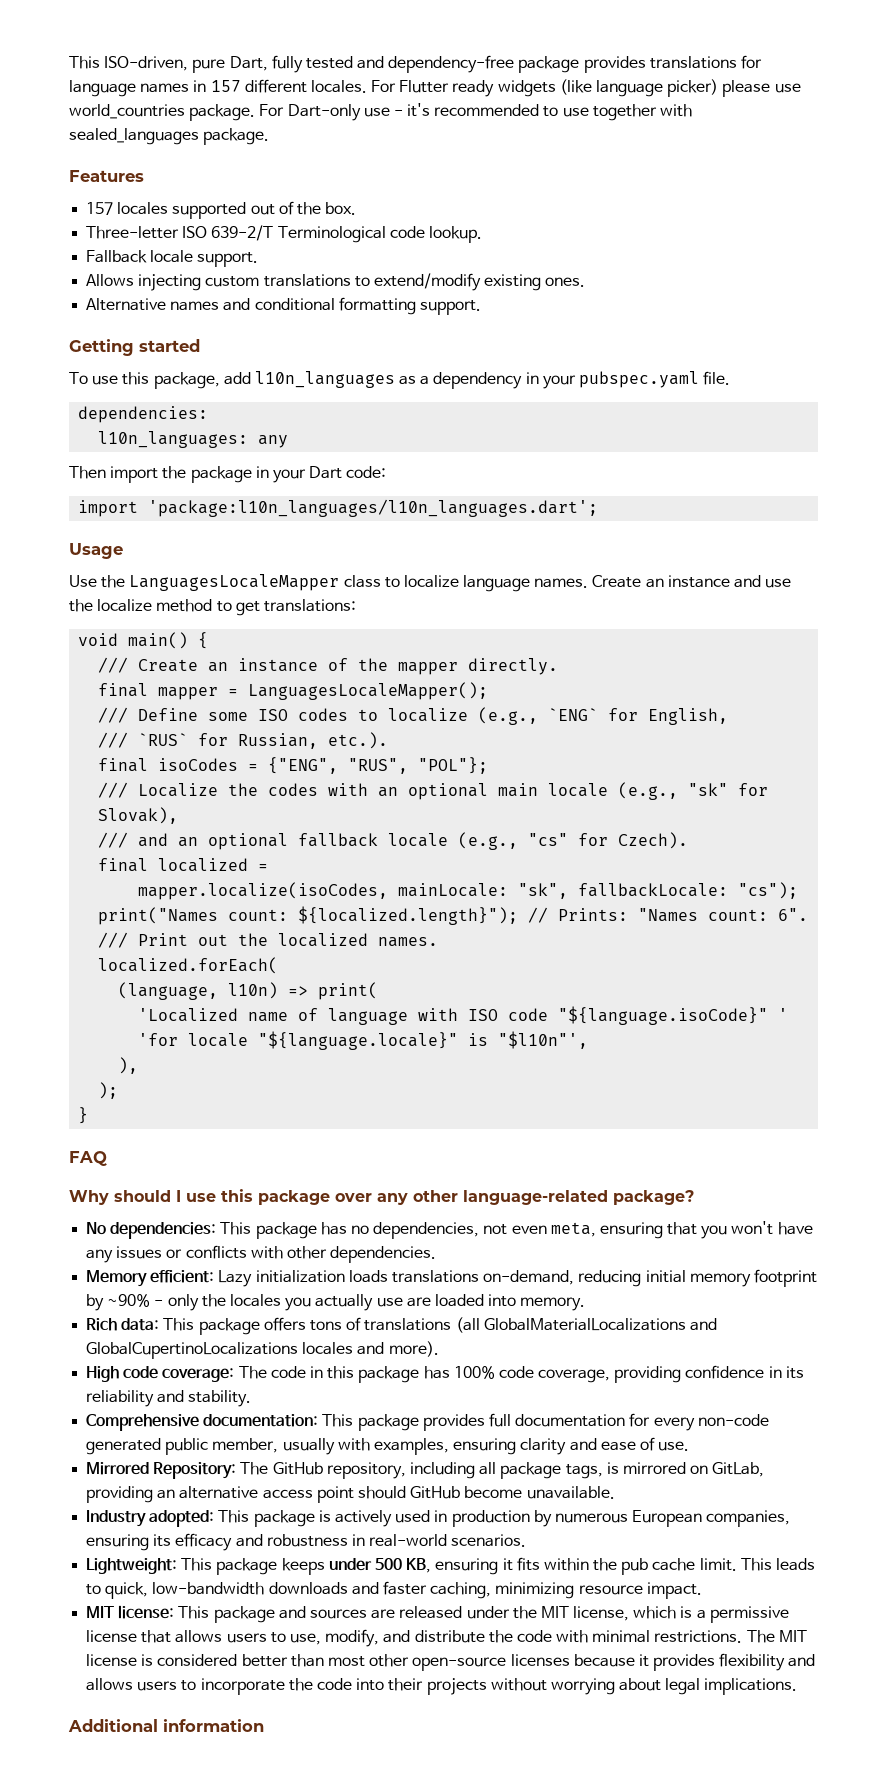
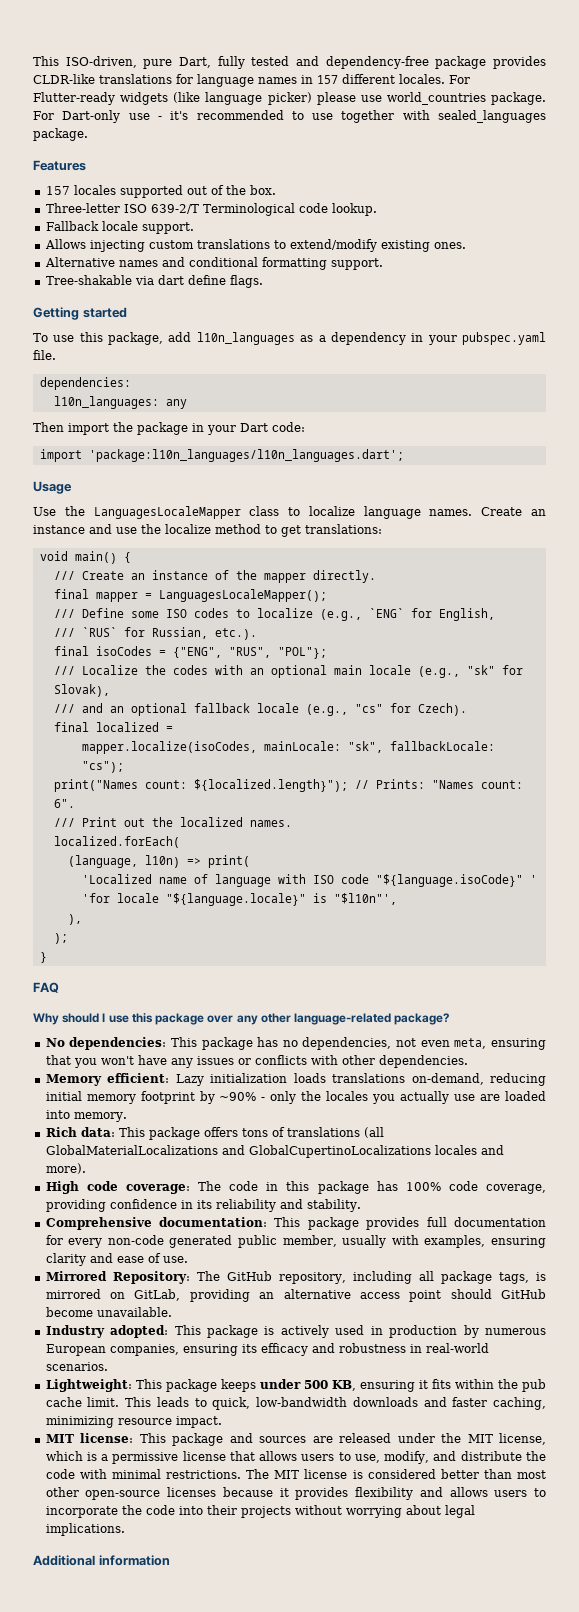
- This ISO-driven, pure Dart, fully tested and dependency-free package provides translations for language names in 157 different locales.
+ This ISO-driven, pure Dart, fully tested and dependency-free package provides CLDR-like translations for language names in 157 different locales.
- For Flutter ready widgets (like language picker) please use world_countries package.
+ For Flutter-ready widgets (like language picker) please use world_countries package.
+ Tree-shakable via dart define flags.

